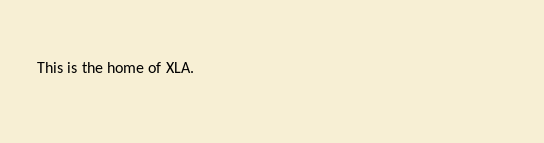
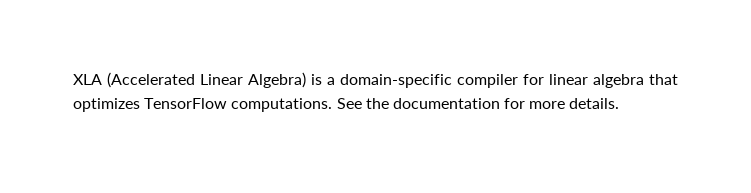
- This is the home of XLA.
+ XLA (Accelerated Linear Algebra) is a domain-specific compiler for linear algebra that optimizes TensorFlow computations. See the documentation for more details.

